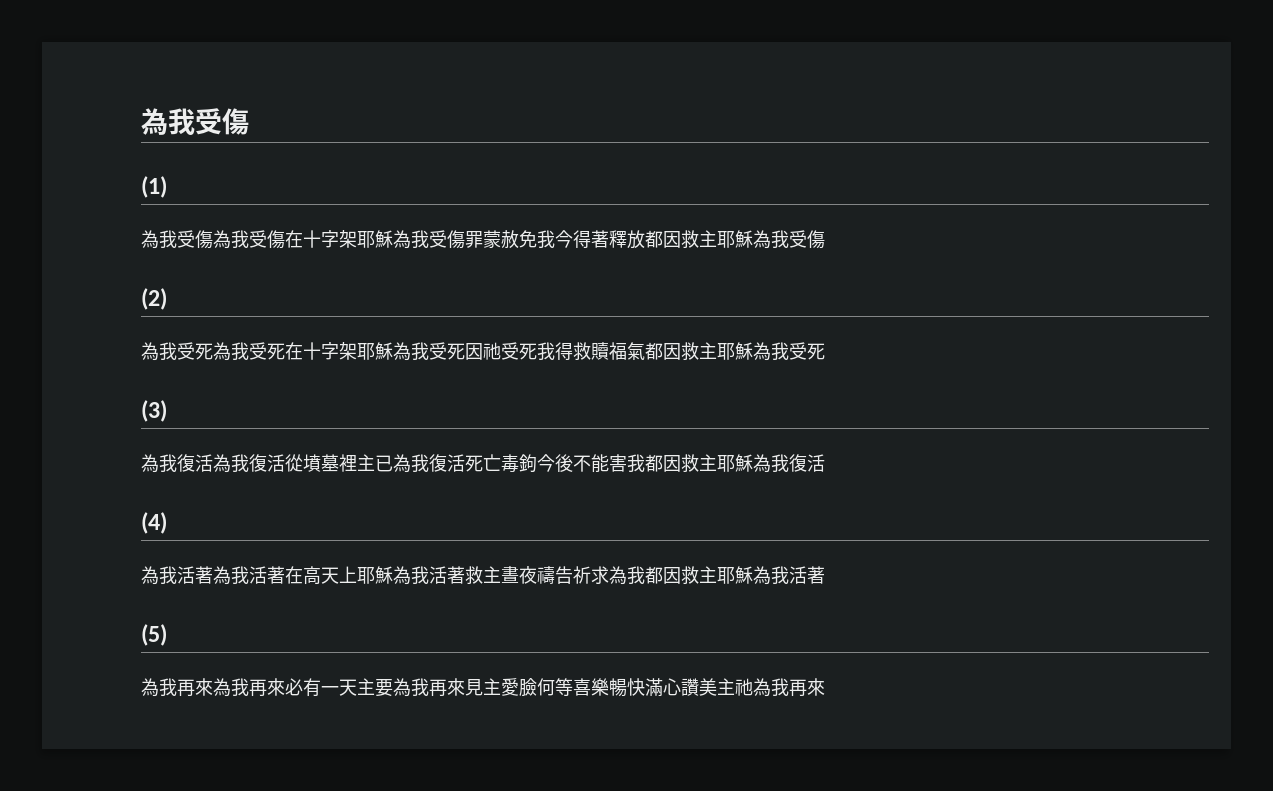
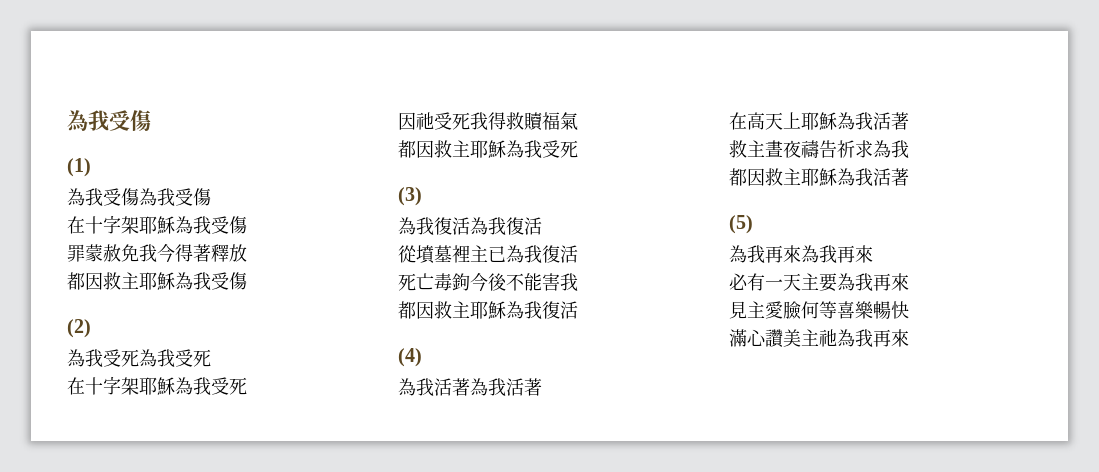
- 為我受傷為我受傷在十字架耶穌為我受傷罪蒙赦免我今得著釋放都因救主耶穌為我受傷
+ 為我受傷為我受傷
+ 在十字架耶穌為我受傷
+ 罪蒙赦免我今得著釋放
+ 都因救主耶穌為我受傷
- 為我受死為我受死在十字架耶穌為我受死因祂受死我得救贖福氣都因救主耶穌為我受死
+ 為我受死為我受死
+ 在十字架耶穌為我受死
+ 因祂受死我得救贖福氣
+ 都因救主耶穌為我受死
- 為我復活為我復活從墳墓裡主已為我復活死亡毒鉤今後不能害我都因救主耶穌為我復活
+ 為我復活為我復活
+ 從墳墓裡主已為我復活
+ 死亡毒鉤今後不能害我
+ 都因救主耶穌為我復活
- 為我活著為我活著在高天上耶穌為我活著救主晝夜禱告祈求為我都因救主耶穌為我活著
+ 為我活著為我活著
+ 在高天上耶穌為我活著
+ 救主晝夜禱告祈求為我
+ 都因救主耶穌為我活著
- 為我再來為我再來必有一天主要為我再來見主愛臉何等喜樂暢快滿心讚美主祂為我再來
+ 為我再來為我再來
+ 必有一天主要為我再來
+ 見主愛臉何等喜樂暢快
+ 滿心讚美主祂為我再來

